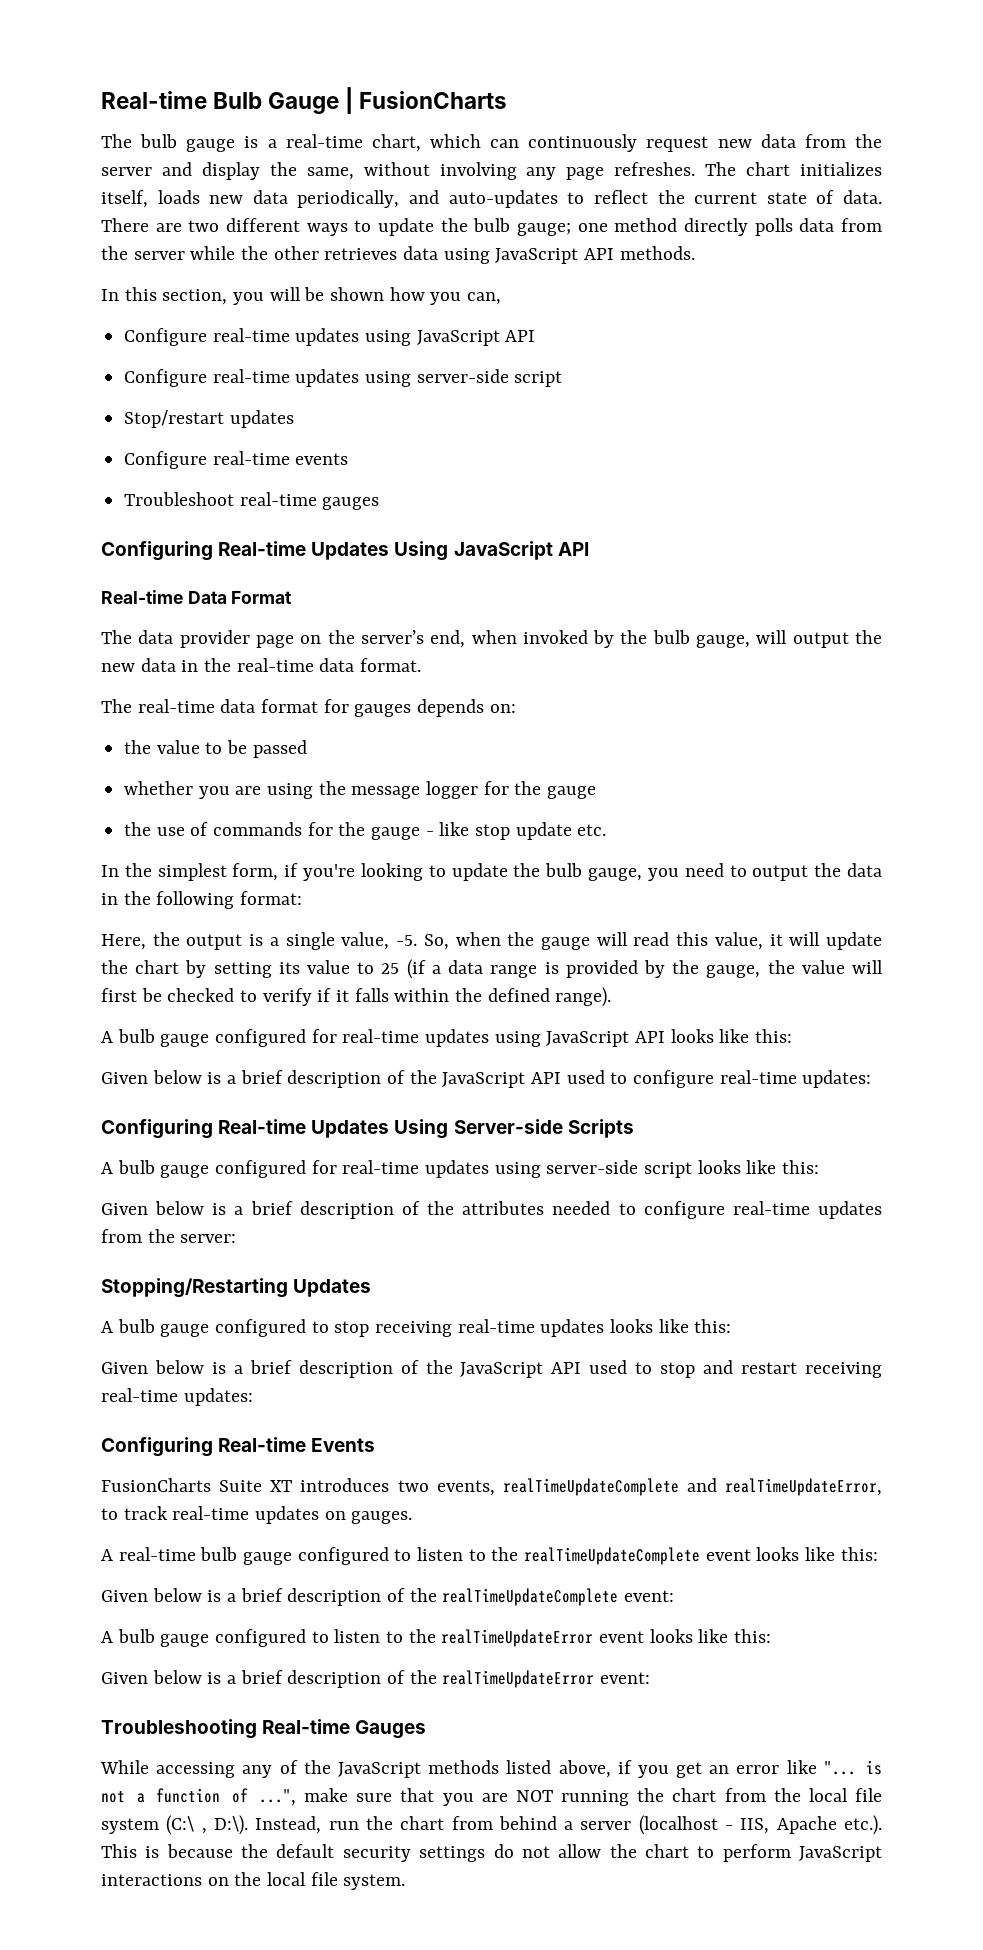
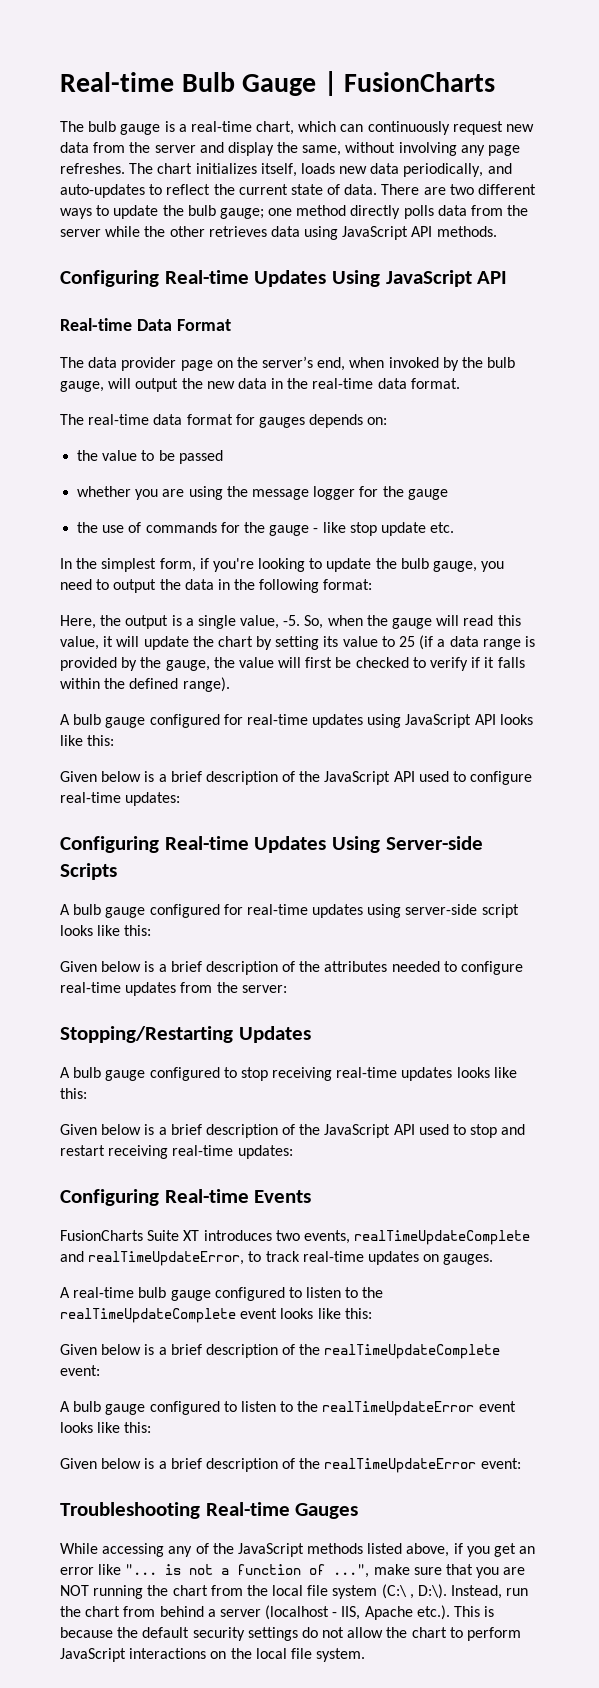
- In this section, you will be shown how you can,
- Configure real-time updates using JavaScript API
- Configure real-time updates using server-side script
- Stop/restart updates
- Configure real-time events
- Troubleshoot real-time gauges

